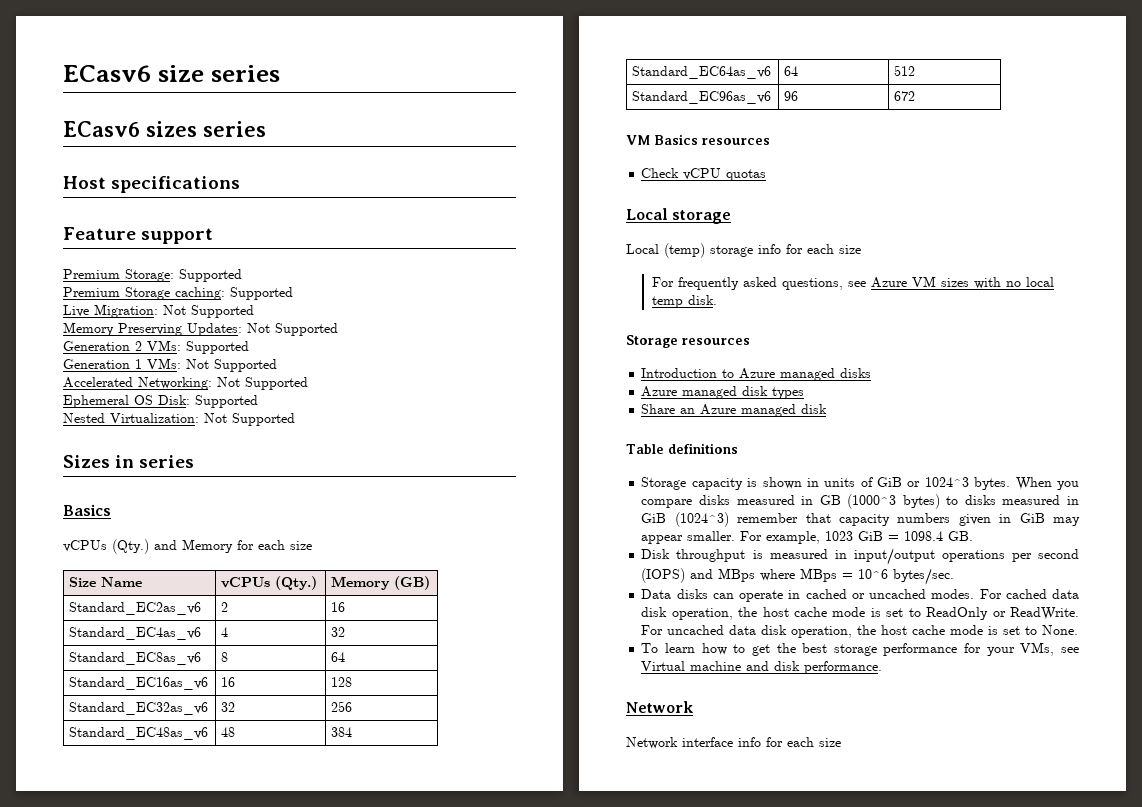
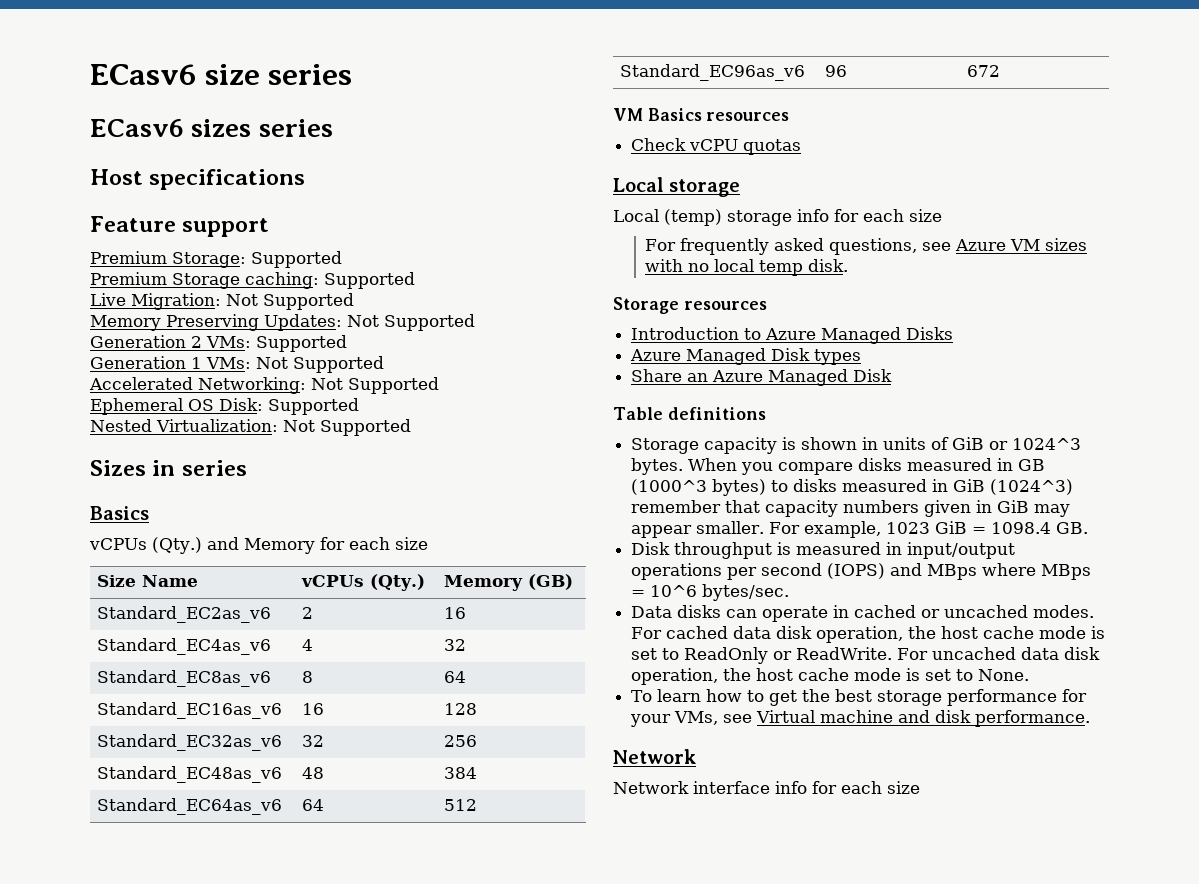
- Introduction to Azure managed disks
- Azure managed disk types
+ Introduction to Azure Managed Disks
+ Azure Managed Disk types
- Share an Azure managed disk
+ Share an Azure Managed Disk

